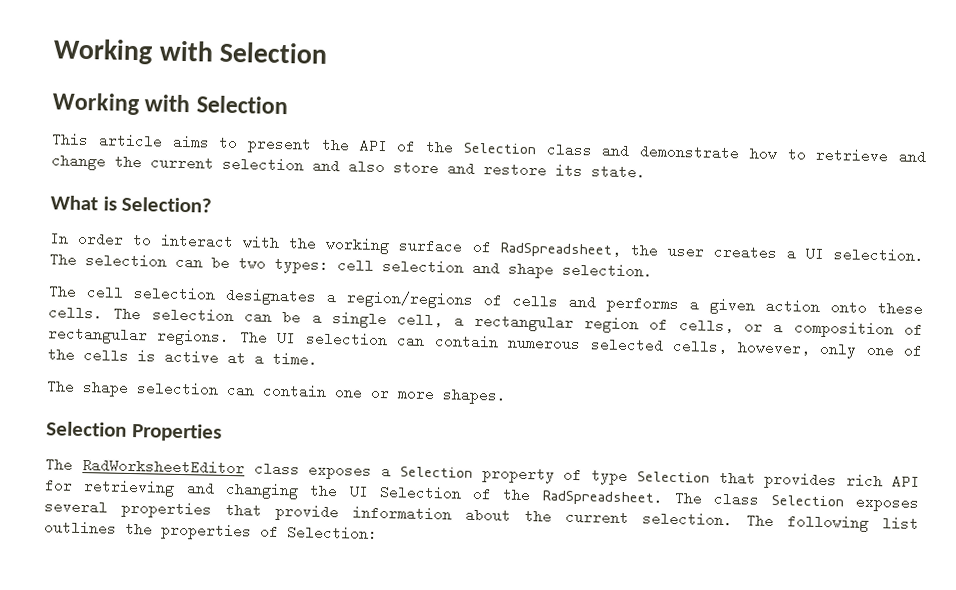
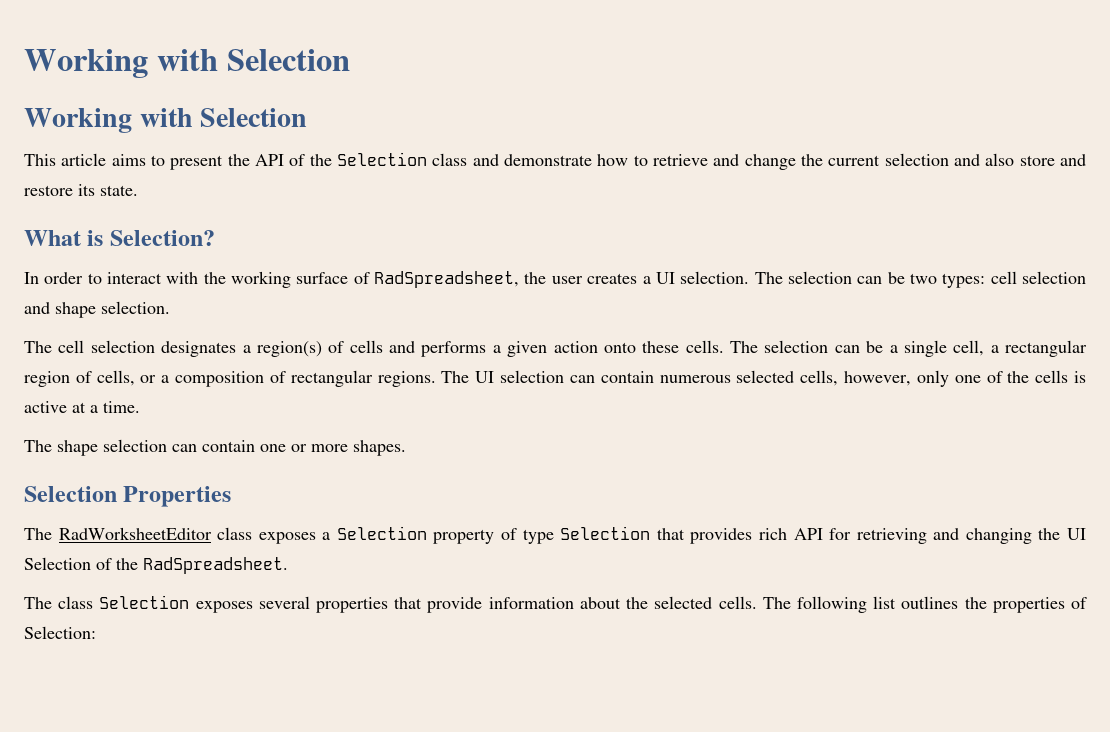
- The cell selection designates a region/regions of cells and performs a given action onto these cells.
+ The cell selection designates a region(s) of cells and performs a given action onto these cells.
- The RadWorksheetEditor class exposes a Selection property of type Selection that provides rich API for retrieving and changing the UI Selection of the RadSpreadsheet. The class Selection exposes several properties that provide information about the current selection.
+ The RadWorksheetEditor class exposes a Selection property of type Selection that provides rich API for retrieving and changing the UI Selection of the RadSpreadsheet.
+ The class Selection exposes several properties that provide information about the selected cells.

